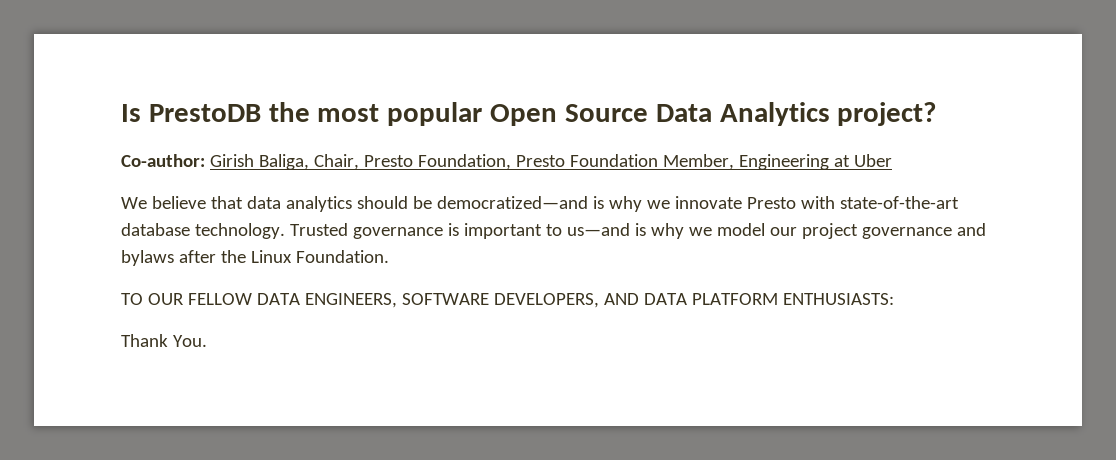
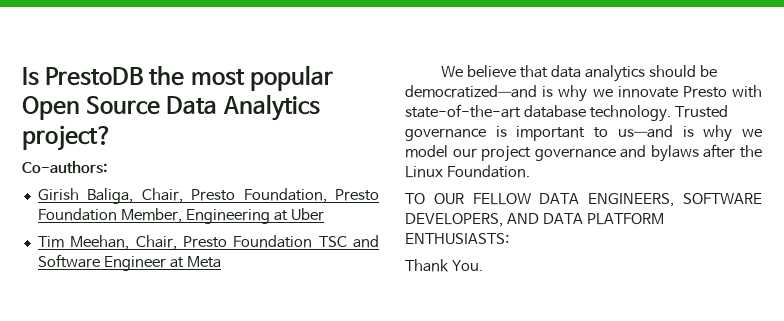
- Co-author: Girish Baliga, Chair, Presto Foundation, Presto Foundation Member, Engineering at Uber
+ Co-authors:
+ Girish Baliga, Chair, Presto Foundation, Presto Foundation Member, Engineering at Uber
+ Tim Meehan, Chair, Presto Foundation TSC and Software Engineer at Meta

